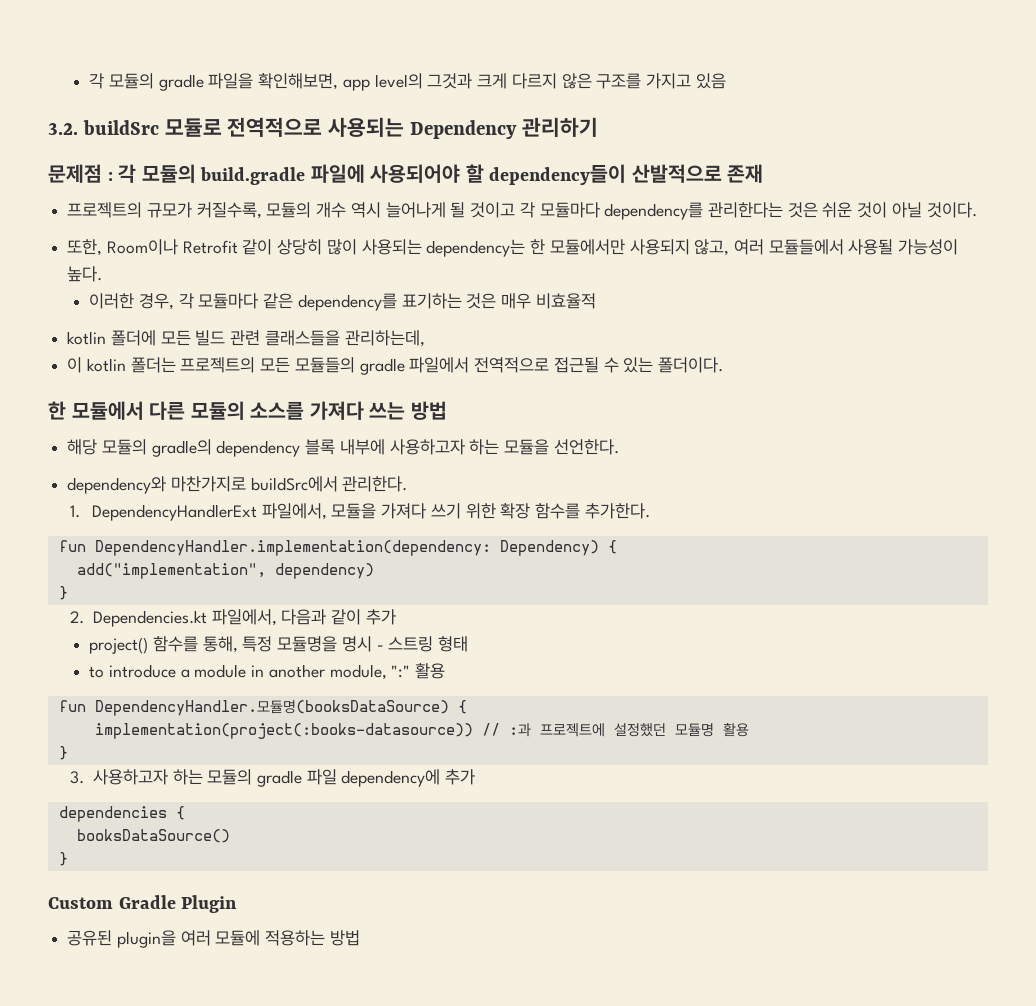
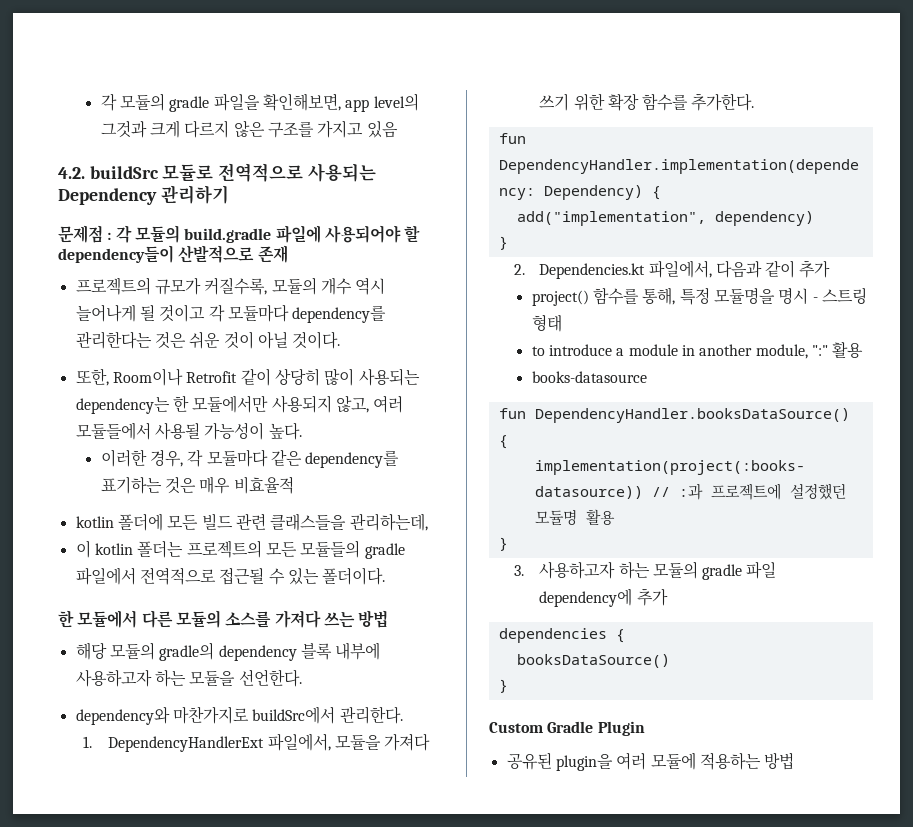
- 3.2. buildSrc 모듈로 전역적으로 사용되는 Dependency 관리하기
+ 4.2. buildSrc 모듈로 전역적으로 사용되는 Dependency 관리하기
- fun DependencyHandler.모듈명(booksDataSource) {
+ books-datasource
+ fun DependencyHandler.booksDataSource() {

